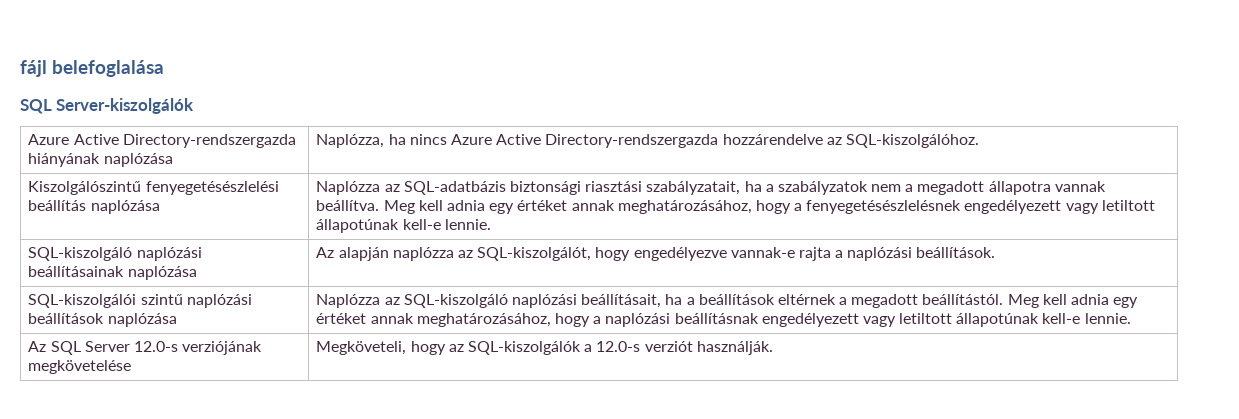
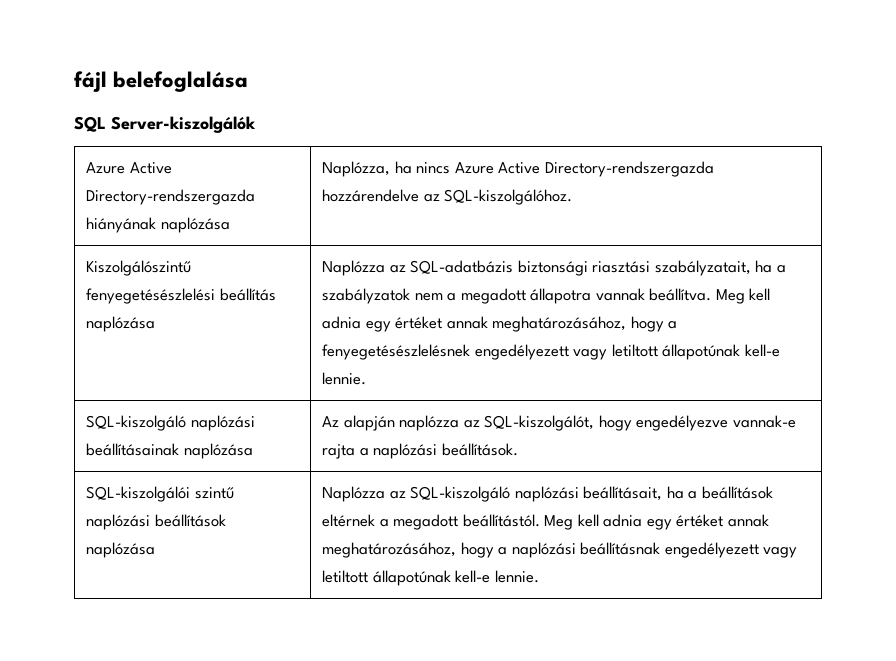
- Az SQL Server 12.0-s verziójának megkövetelése | Megköveteli, hogy az SQL-kiszolgálók a 12.0-s verziót használják.

